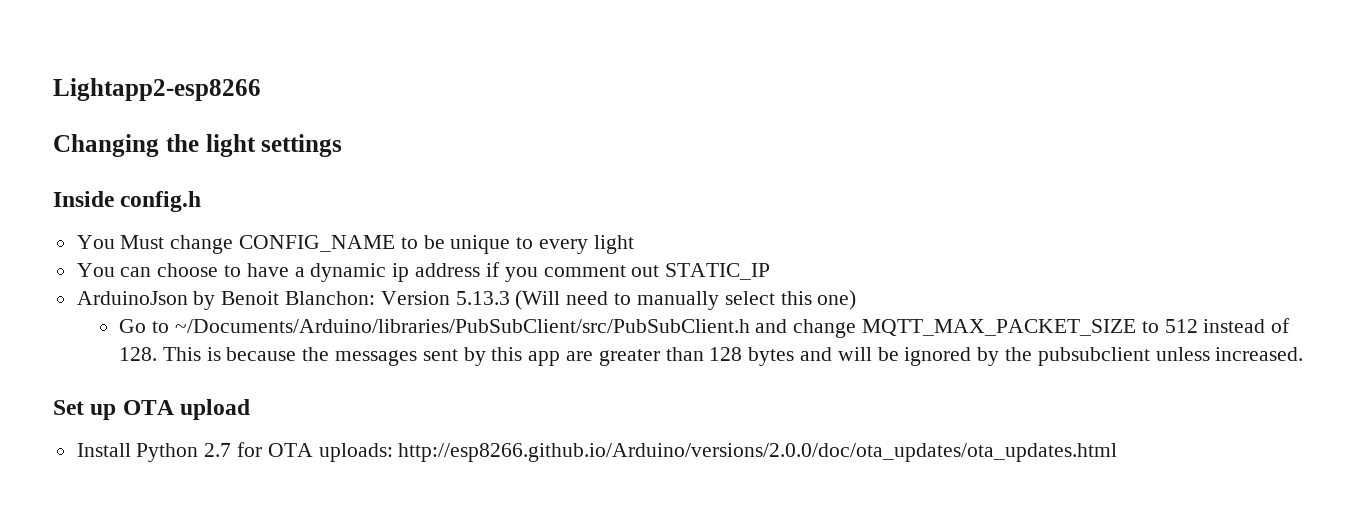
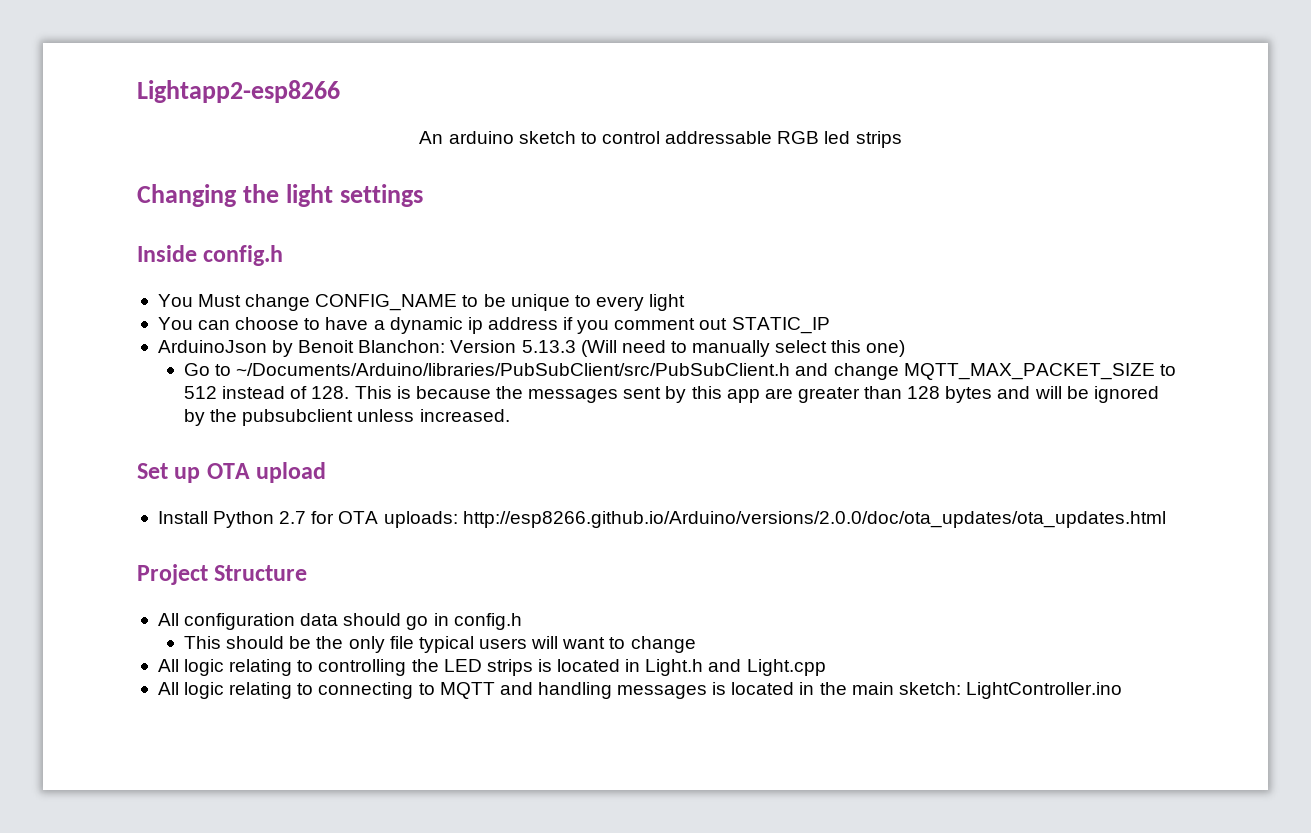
+ An arduino sketch to control addressable RGB led strips
+ Project Structure
+ All configuration data should go in config.h
+ This should be the only file typical users will want to change
+ All logic relating to controlling the LED strips is located in Light.h and Light.cpp
+ All logic relating to connecting to MQTT and handling messages is located in the main sketch: LightController.ino

